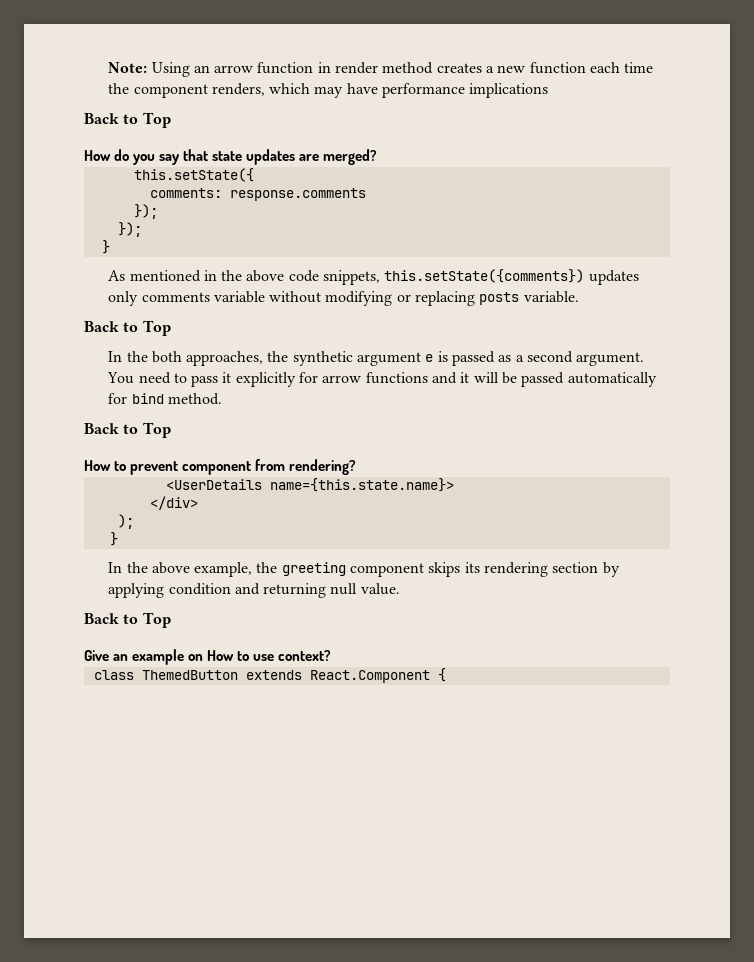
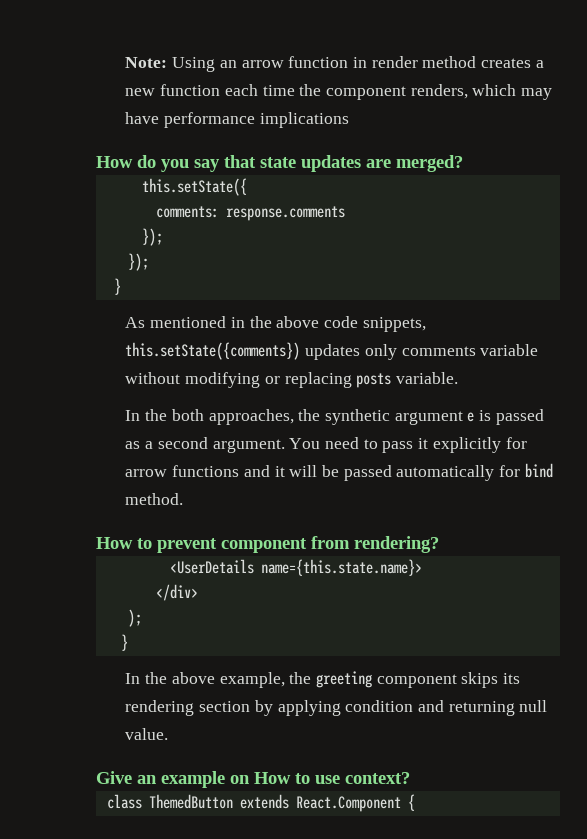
  Note: Using an arrow function in render method creates a new function each time the component renders, which may have performance implications
- Back to Top
  As mentioned in the above code snippets, this.setState({comments}) updates only comments variable without modifying or replacing posts variable.
- Back to Top
  You need to pass it explicitly for arrow functions and it will be passed automatically for bind method.
- Back to Top
  In the above example, the greeting component skips its rendering section by applying condition and returning null value.
- Back to Top

